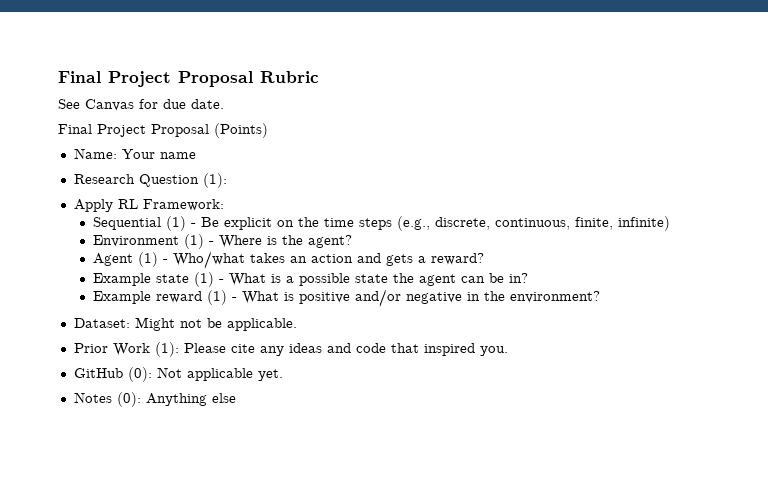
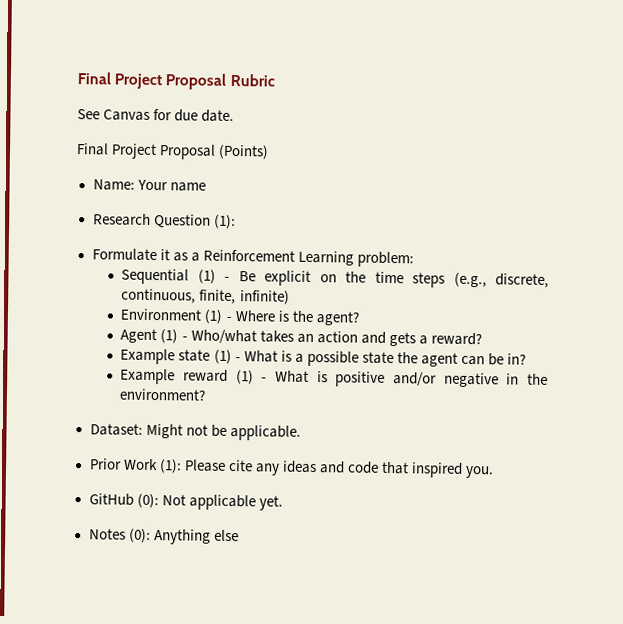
- Apply RL Framework:
+ Formulate it as a Reinforcement Learning problem:

